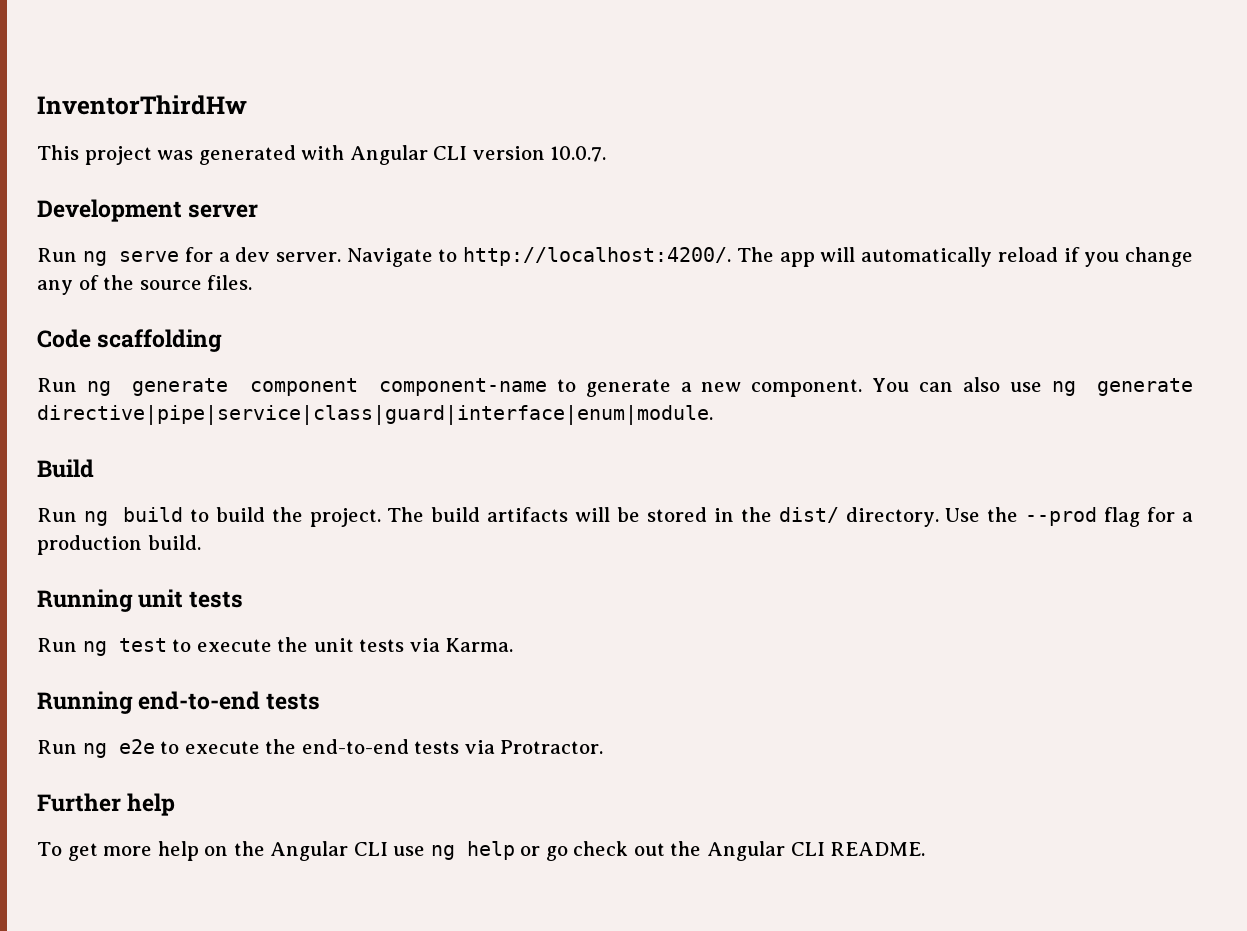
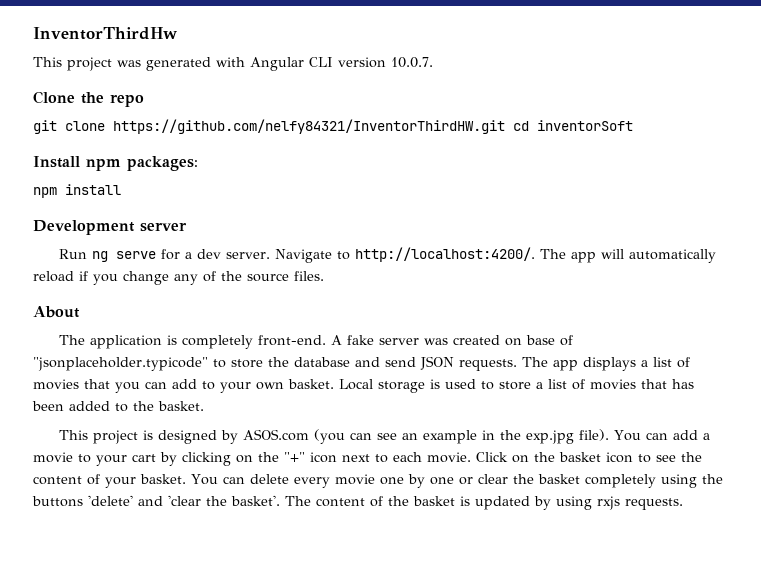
+ Clone the repo
+ git clone https://github.com/nelfy84321/InventorThirdHW.git cd inventorSoft
+ Install npm packages:
+ npm install
- Code scaffolding
- Run ng generate component component-name to generate a new component. You can also use ng generate directive|pipe|service|class|guard|interface|enum|module.
- Build
- Run ng build to build the project. The build artifacts will be stored in the dist/ directory. Use the --prod flag for a production build.
- Running unit tests
- Run ng test to execute the unit tests via Karma.
- Running end-to-end tests
- Run ng e2e to execute the end-to-end tests via Protractor.
- Further help
- To get more help on the Angular CLI use ng help or go check out the Angular CLI README.
+ About
+ The application is completely front-end. A fake server was created on base of "jsonplaceholder.typicode" to store the database and send JSON requests. The app displays a list of movies that you can add to your own basket. Local storage is used to store a list of movies that has been added to the basket.
+ This project is designed by ASOS.com (you can see an example in the exp.jpg file). You can add a movie to your cart by clicking on the "+" icon next to each movie. Click on the basket icon to see the content of your basket. You can delete every movie one by one or clear the basket completely using the buttons 'delete' and 'clear the basket'. The content of the basket is updated by using rxjs requests.

